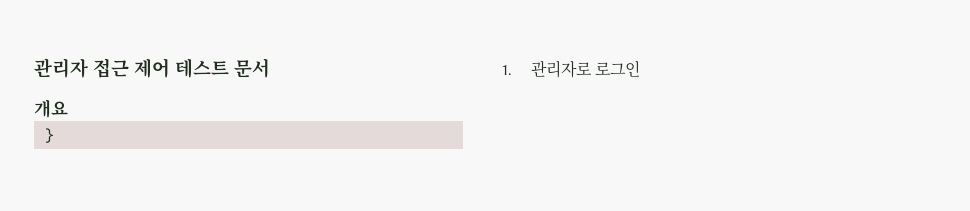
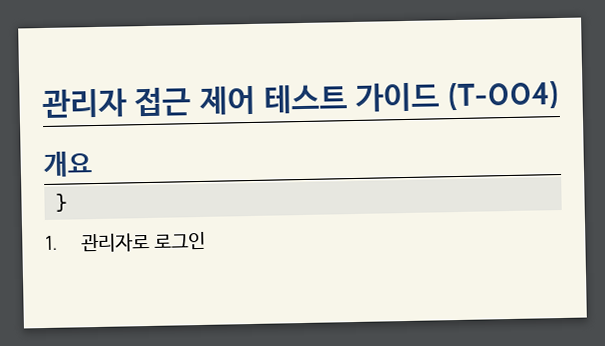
- 관리자 접근 제어 테스트 문서
+ 관리자 접근 제어 테스트 가이드 (T-004)

